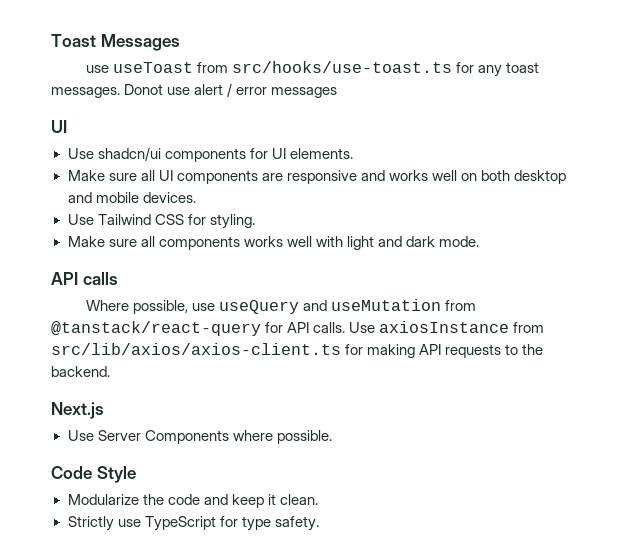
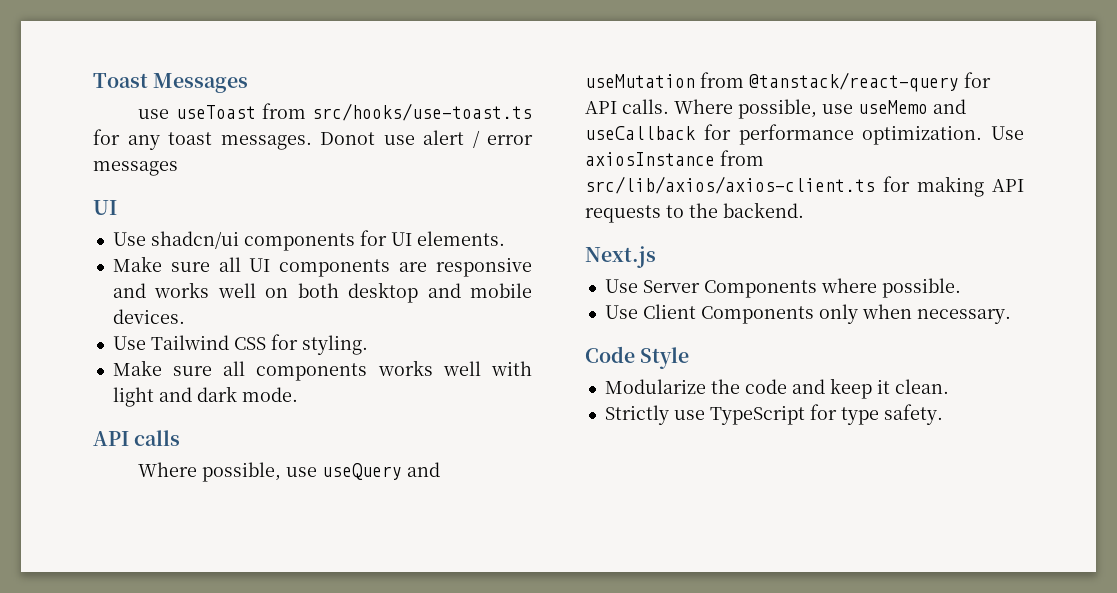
+ Where possible, use useMemo and useCallback for performance optimization.
+ Use Client Components only when necessary.

